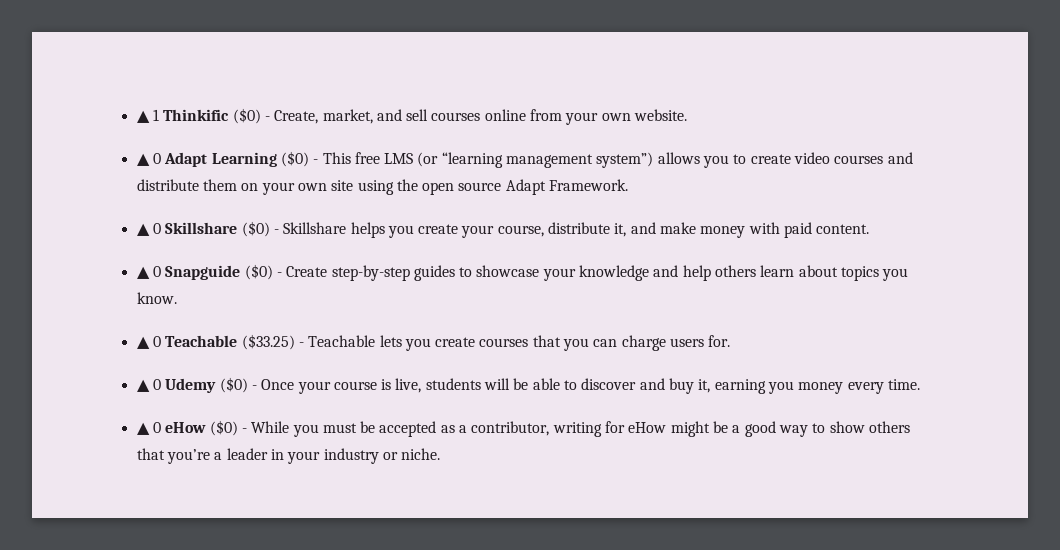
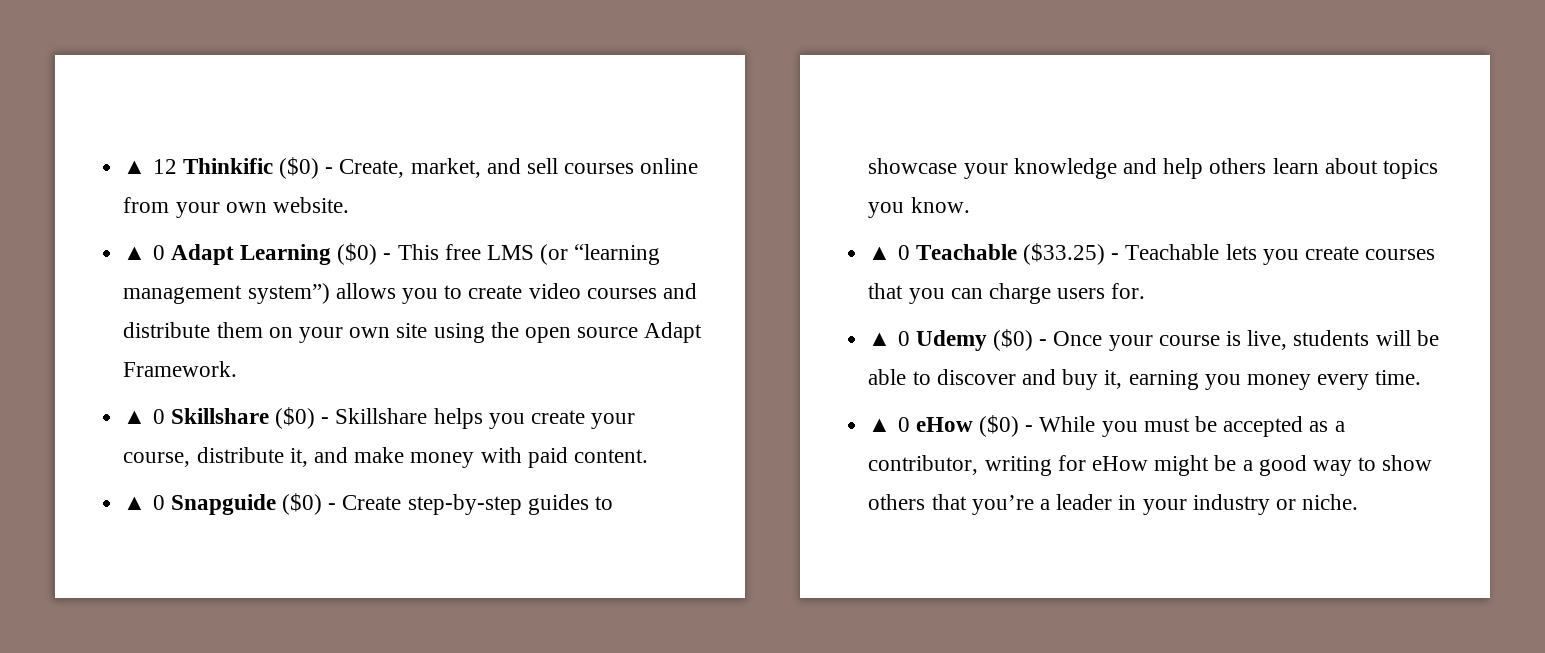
- ▲ 1 Thinkific ($0) - Create, market, and sell courses online from your own website.
+ ▲ 12 Thinkific ($0) - Create, market, and sell courses online from your own website.

